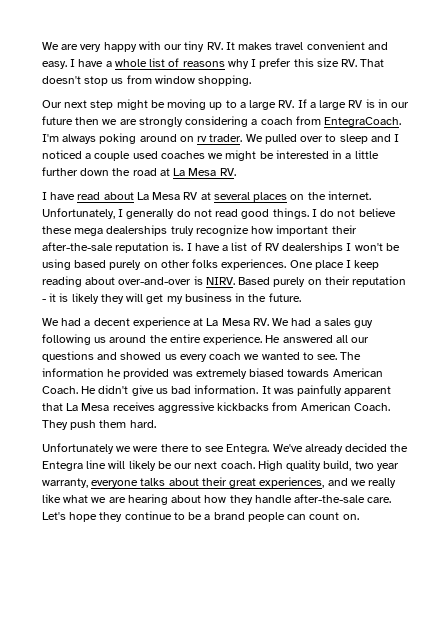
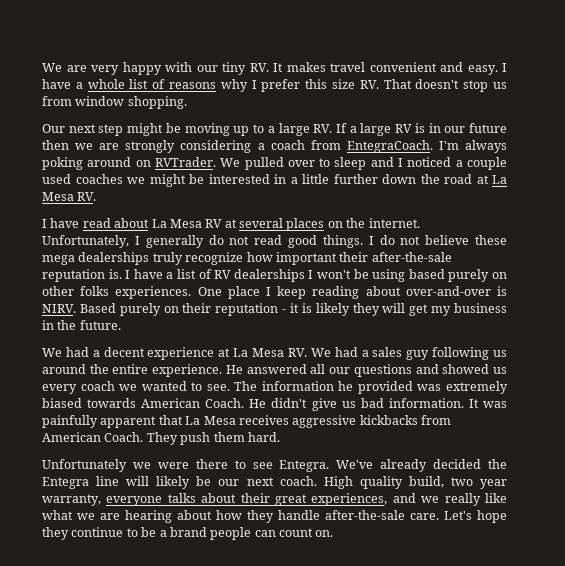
- I'm always poking around on rv trader.
+ I'm always poking around on RVTrader.

